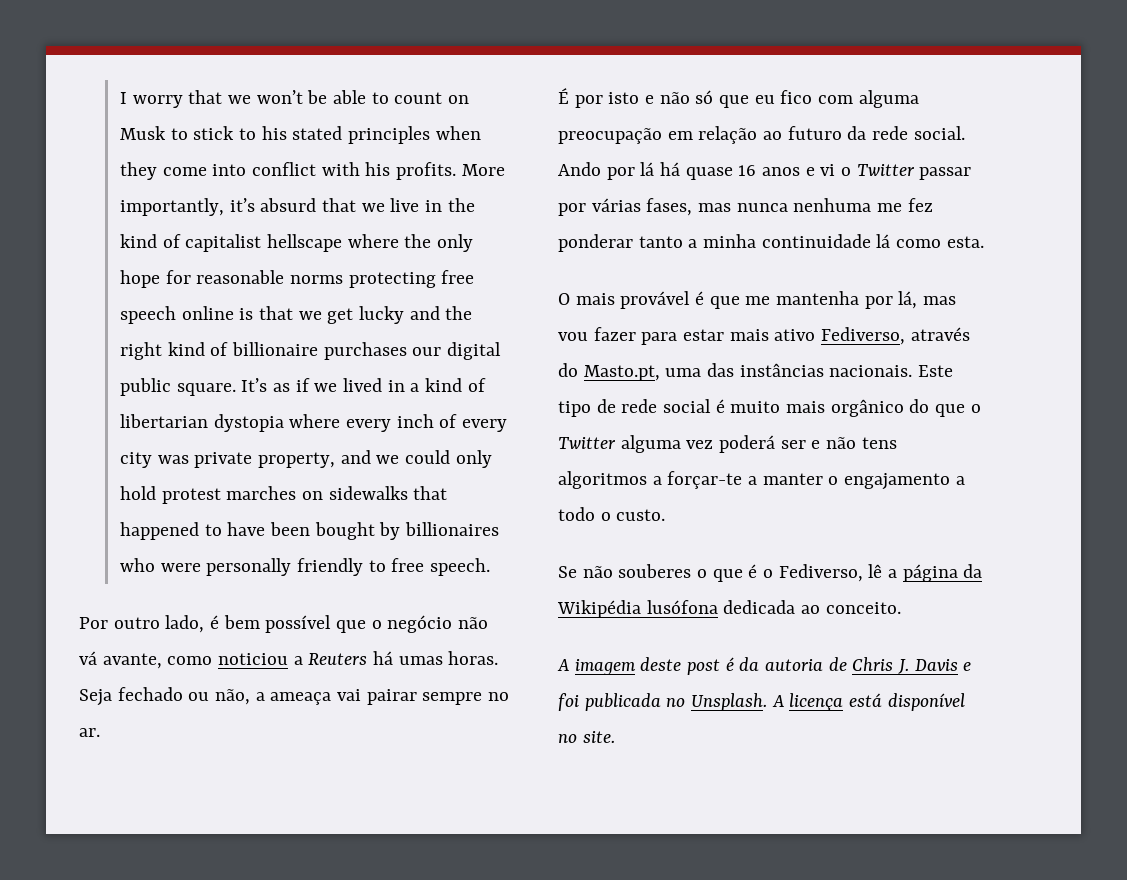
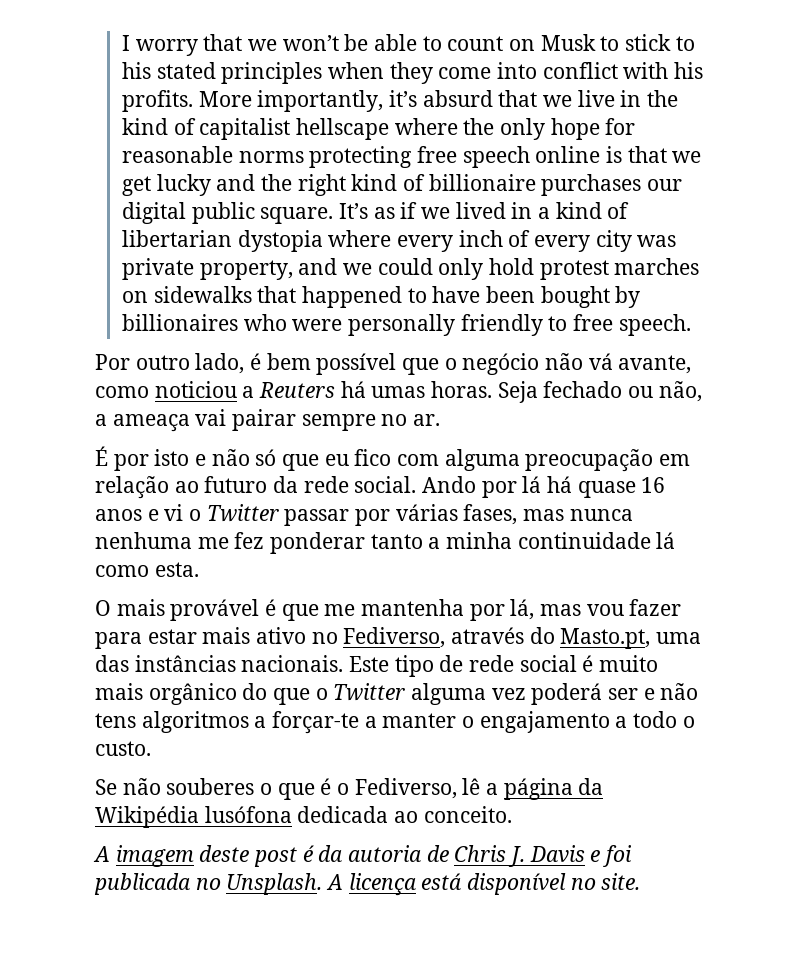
- O mais provável é que me mantenha por lá, mas vou fazer para estar mais ativo Fediverso, através do Masto.pt, uma das instâncias nacionais.
+ O mais provável é que me mantenha por lá, mas vou fazer para estar mais ativo no Fediverso, através do Masto.pt, uma das instâncias nacionais.

